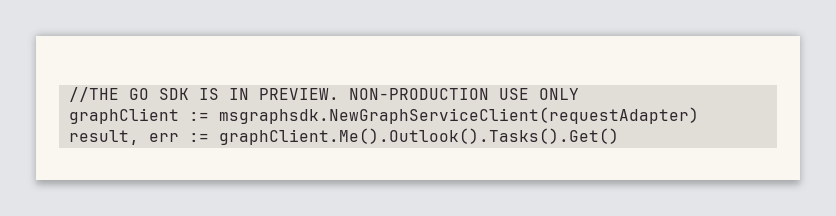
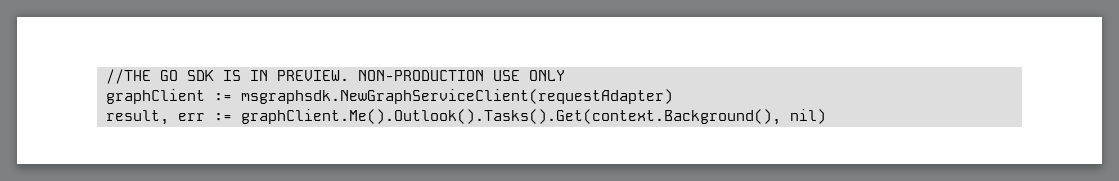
- result, err := graphClient.Me().Outlook().Tasks().Get()
+ result, err := graphClient.Me().Outlook().Tasks().Get(context.Background(), nil)

